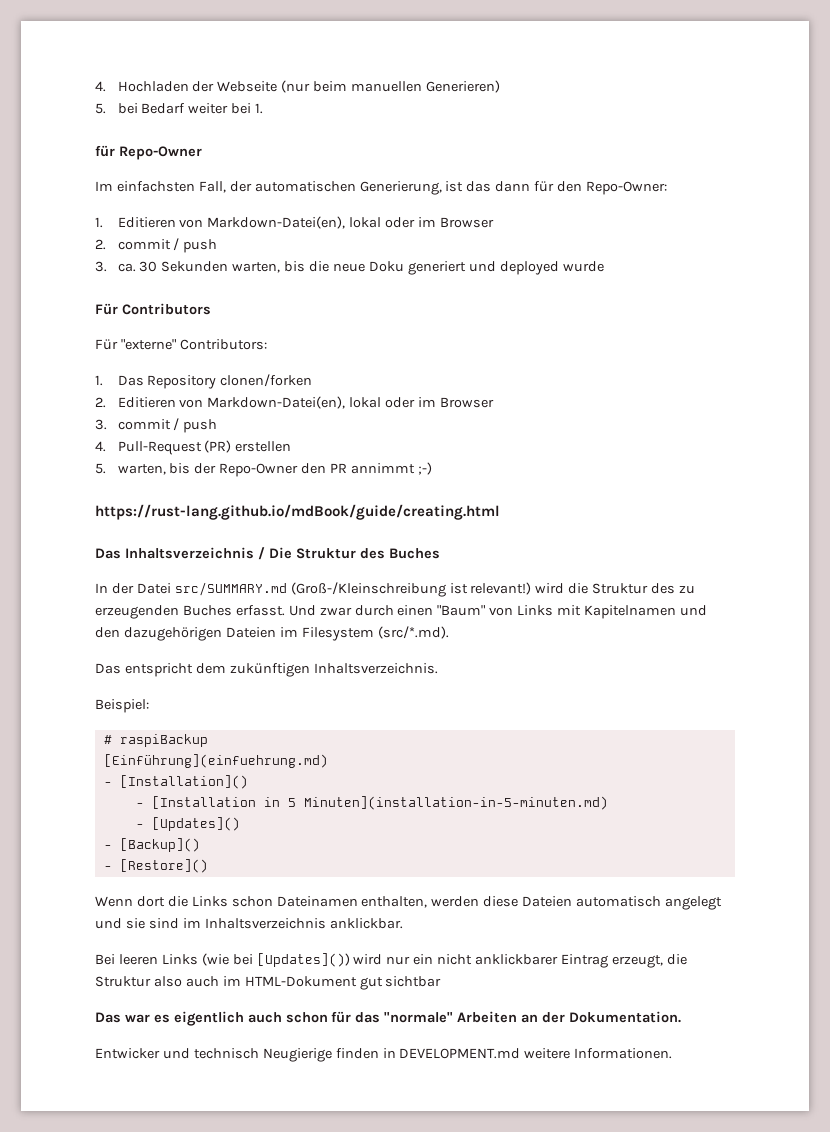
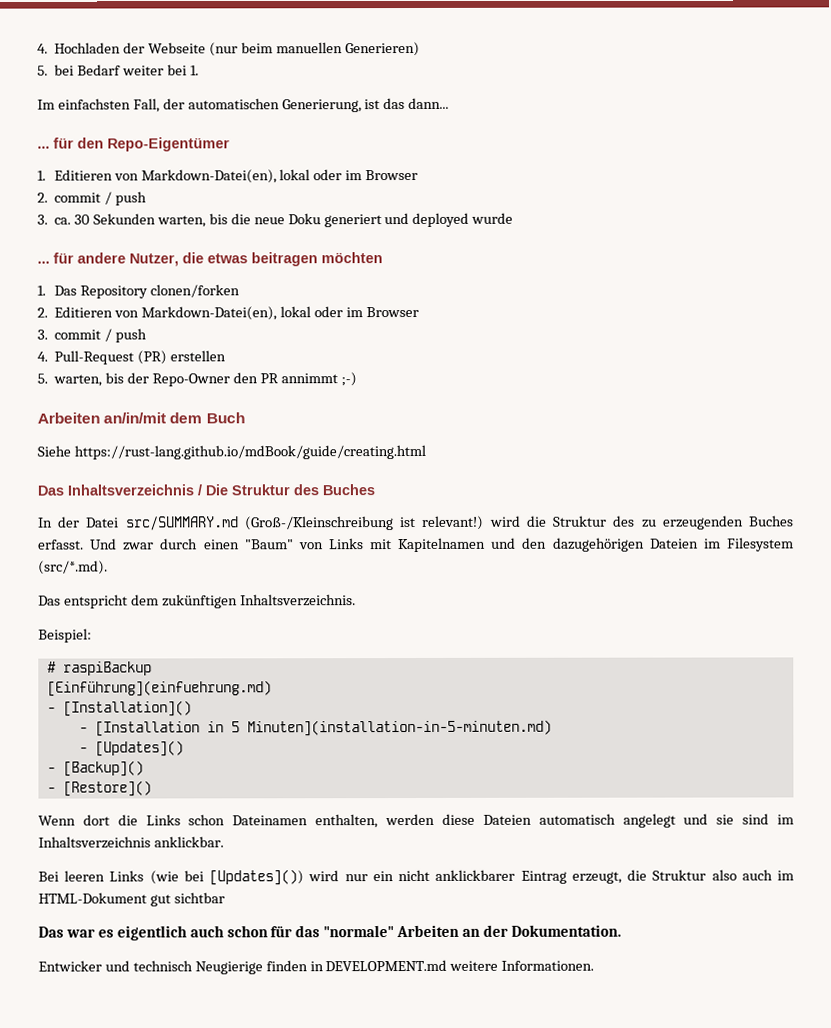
- für Repo-Owner
- Im einfachsten Fall, der automatischen Generierung, ist das dann für den Repo-Owner:
+ Im einfachsten Fall, der automatischen Generierung, ist das dann...
+ ... für den Repo-Eigentümer
- Für Contributors
- Für "externe" Contributors:
+ ... für andere Nutzer, die etwas beitragen möchten
- https://rust-lang.github.io/mdBook/guide/creating.html
+ Arbeiten an/in/mit dem Buch
+ Siehe https://rust-lang.github.io/mdBook/guide/creating.html

